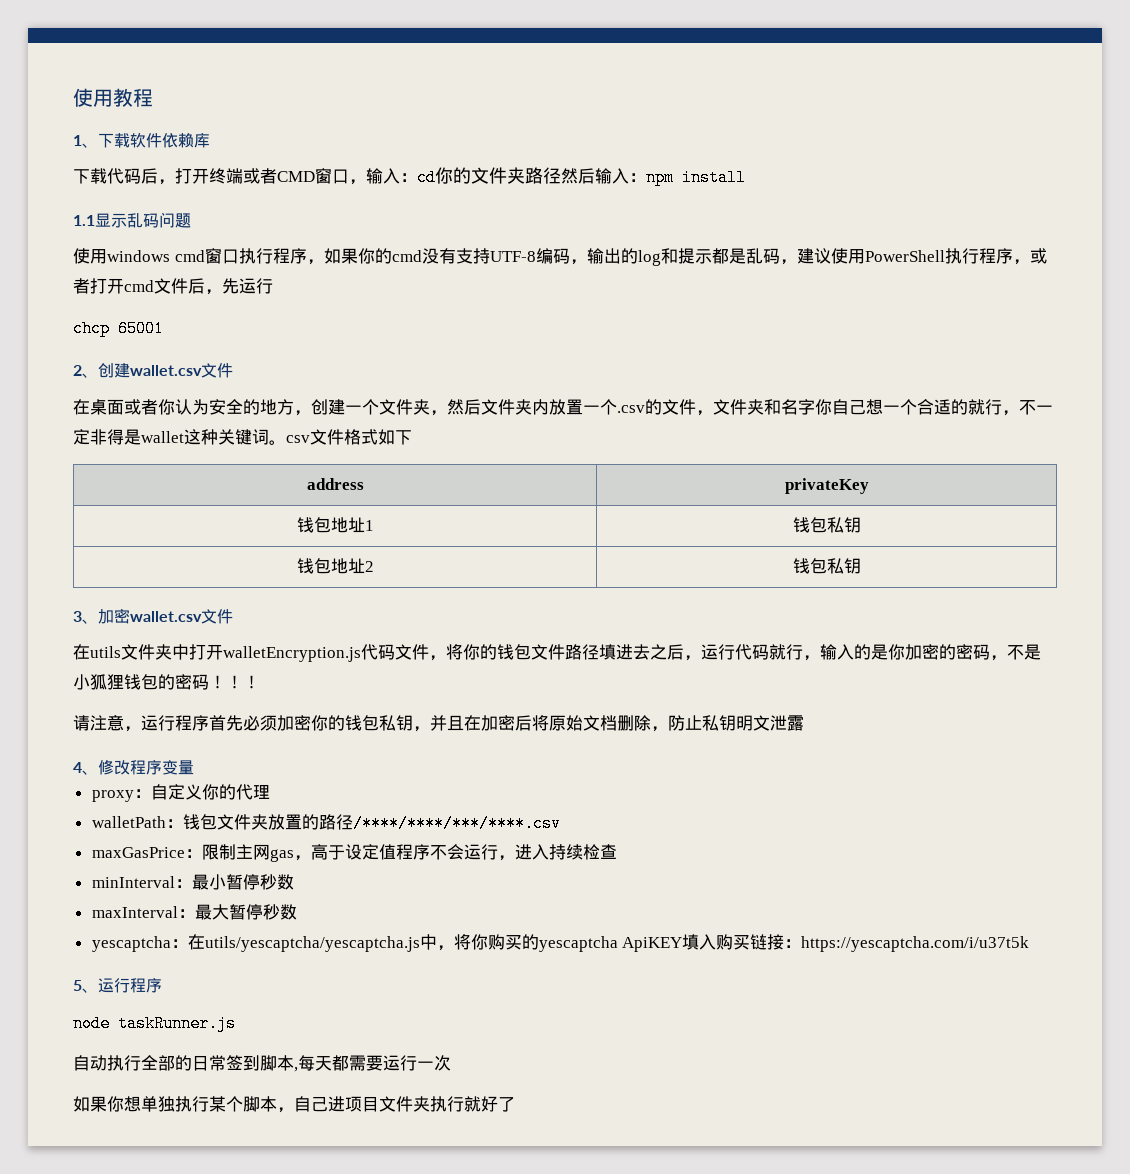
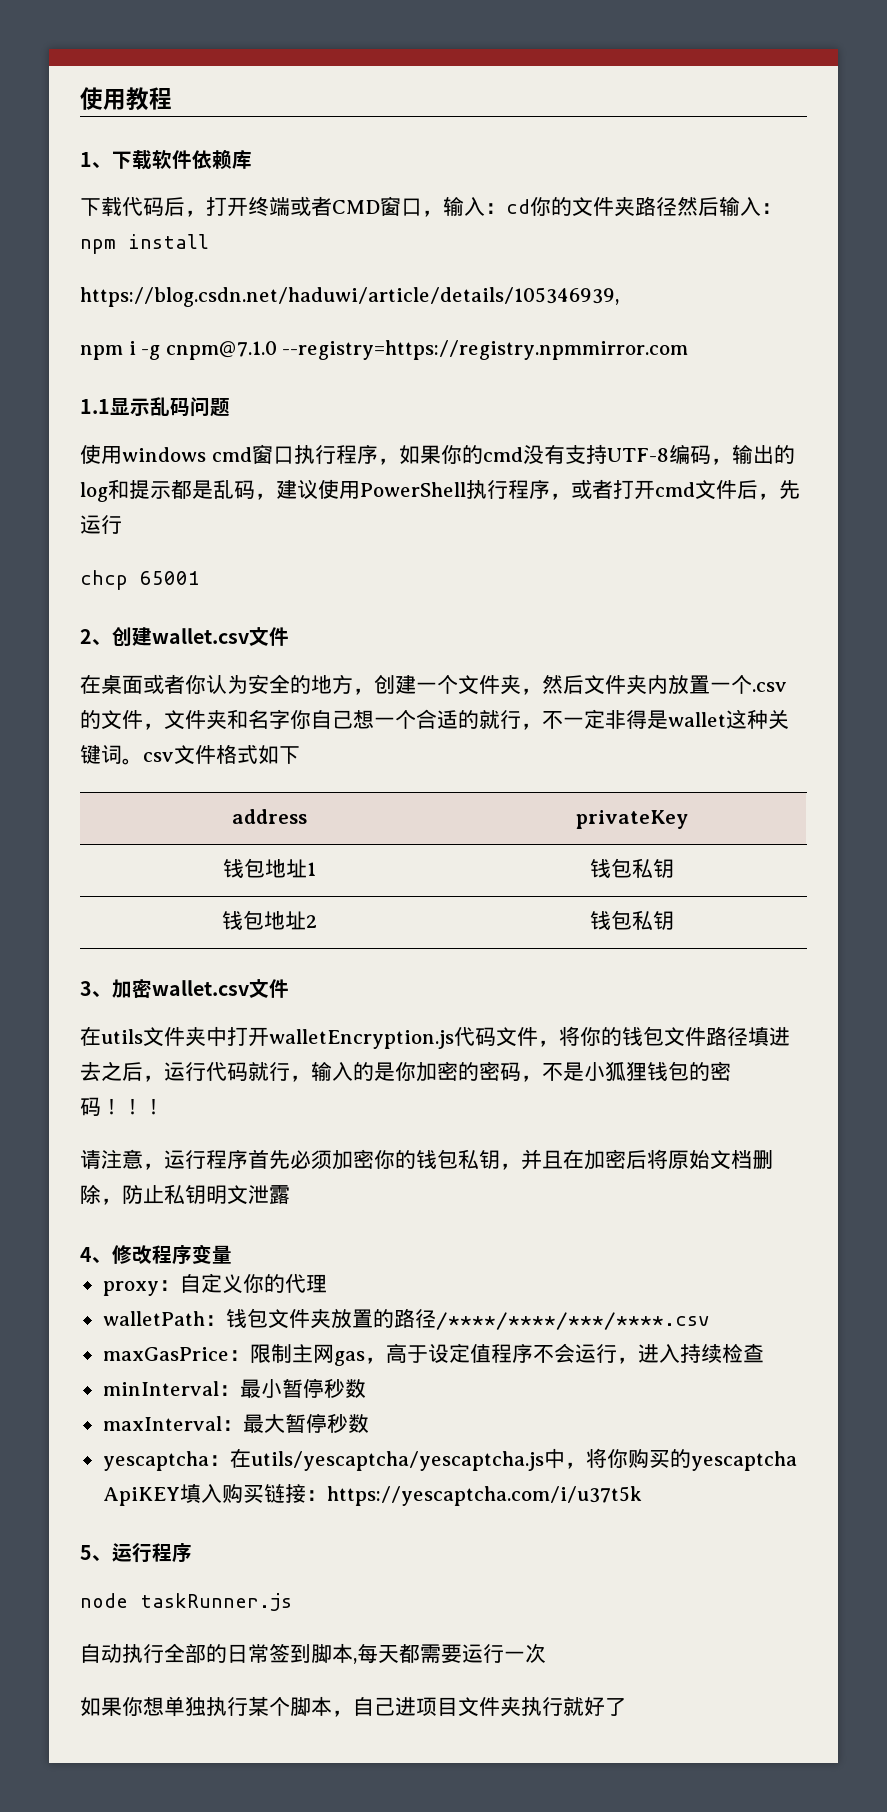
+ https://blog.csdn.net/haduwi/article/details/105346939,
+ npm i -g cnpm@7.1.0 --registry=https://registry.npmmirror.com

